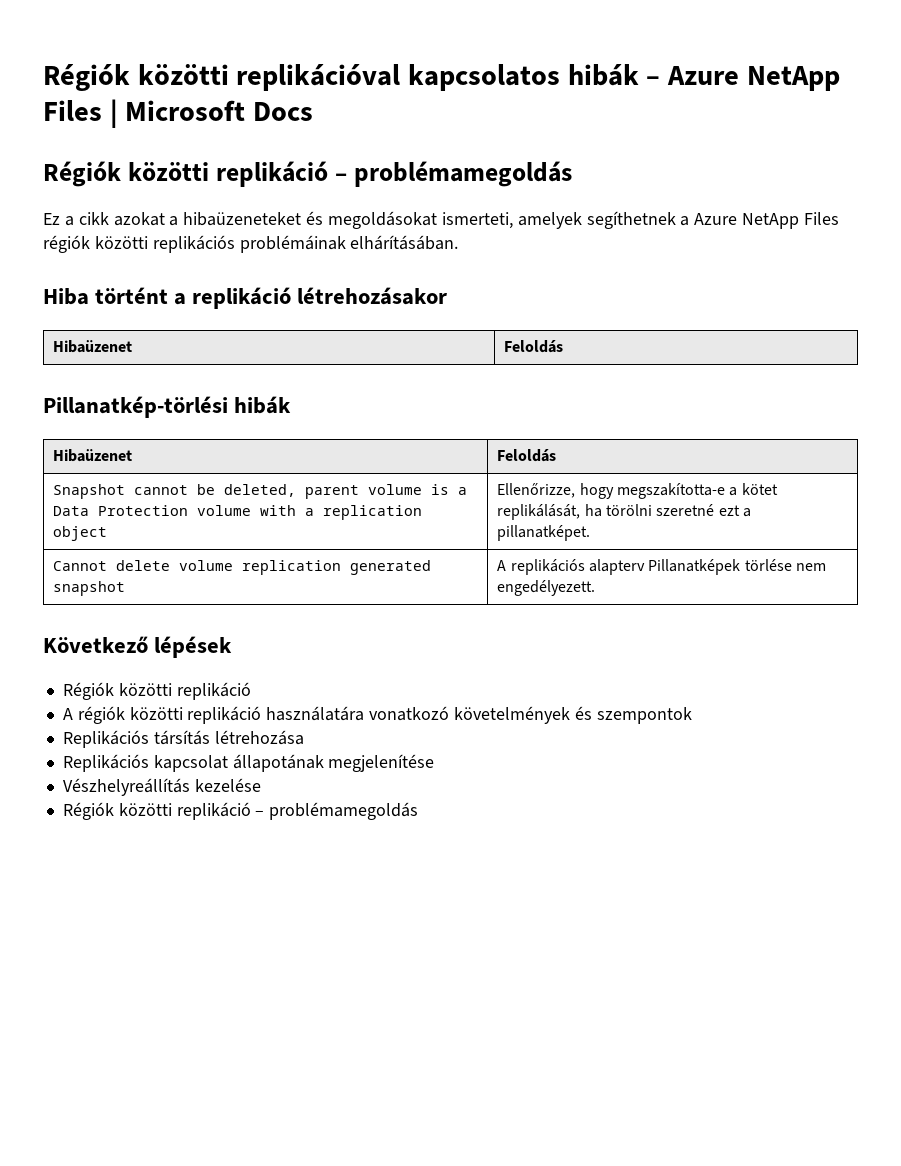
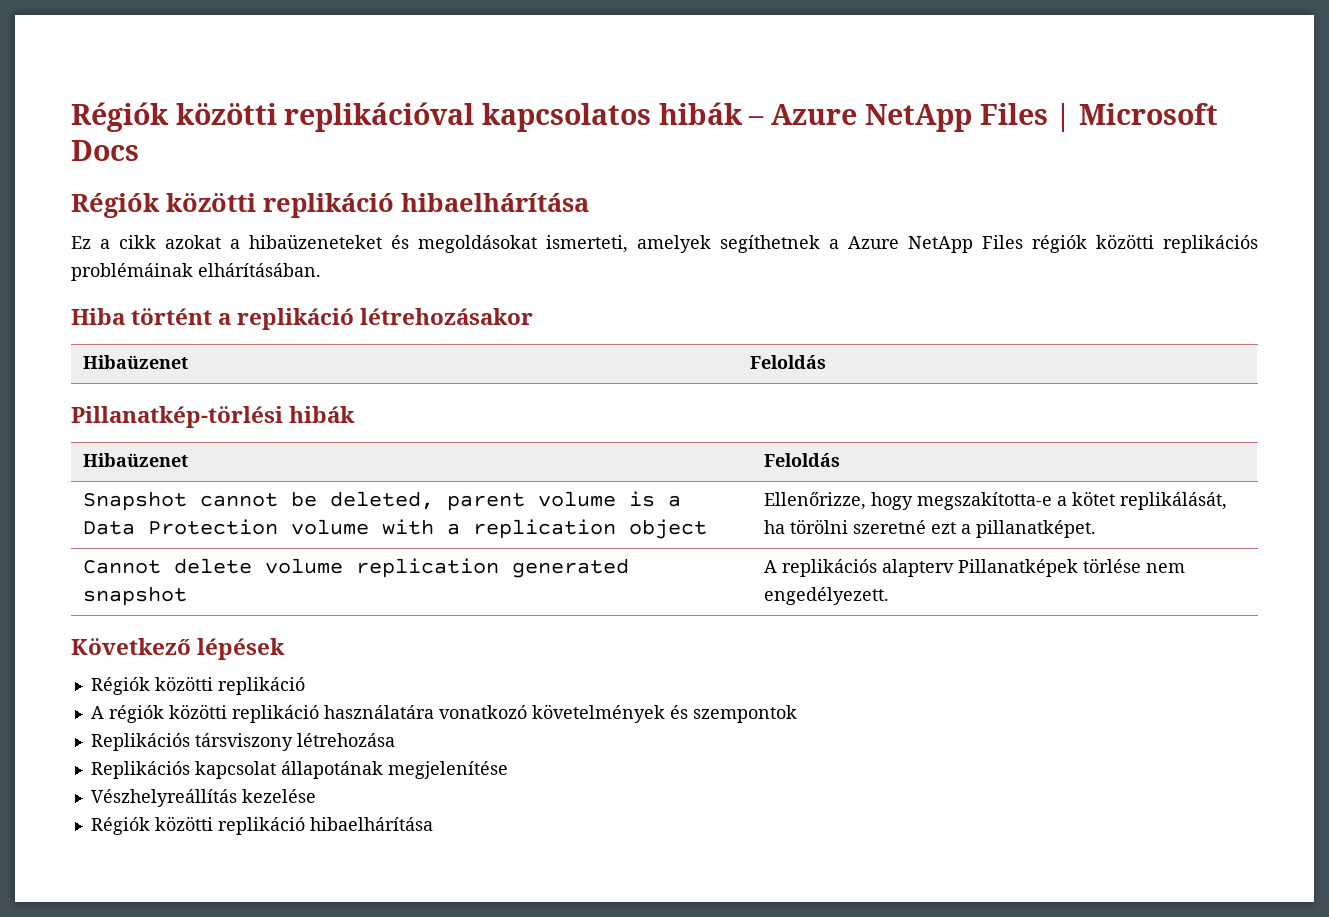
  Régiók közötti replikációval kapcsolatos hibák – Azure NetApp Files | Microsoft Docs
- Régiók közötti replikáció – problémamegoldás
+ Régiók közötti replikáció hibaelhárítása
- Replikációs társítás létrehozása
+ Replikációs társviszony létrehozása
  Vészhelyreállítás kezelése
- Régiók közötti replikáció – problémamegoldás
+ Régiók közötti replikáció hibaelhárítása

